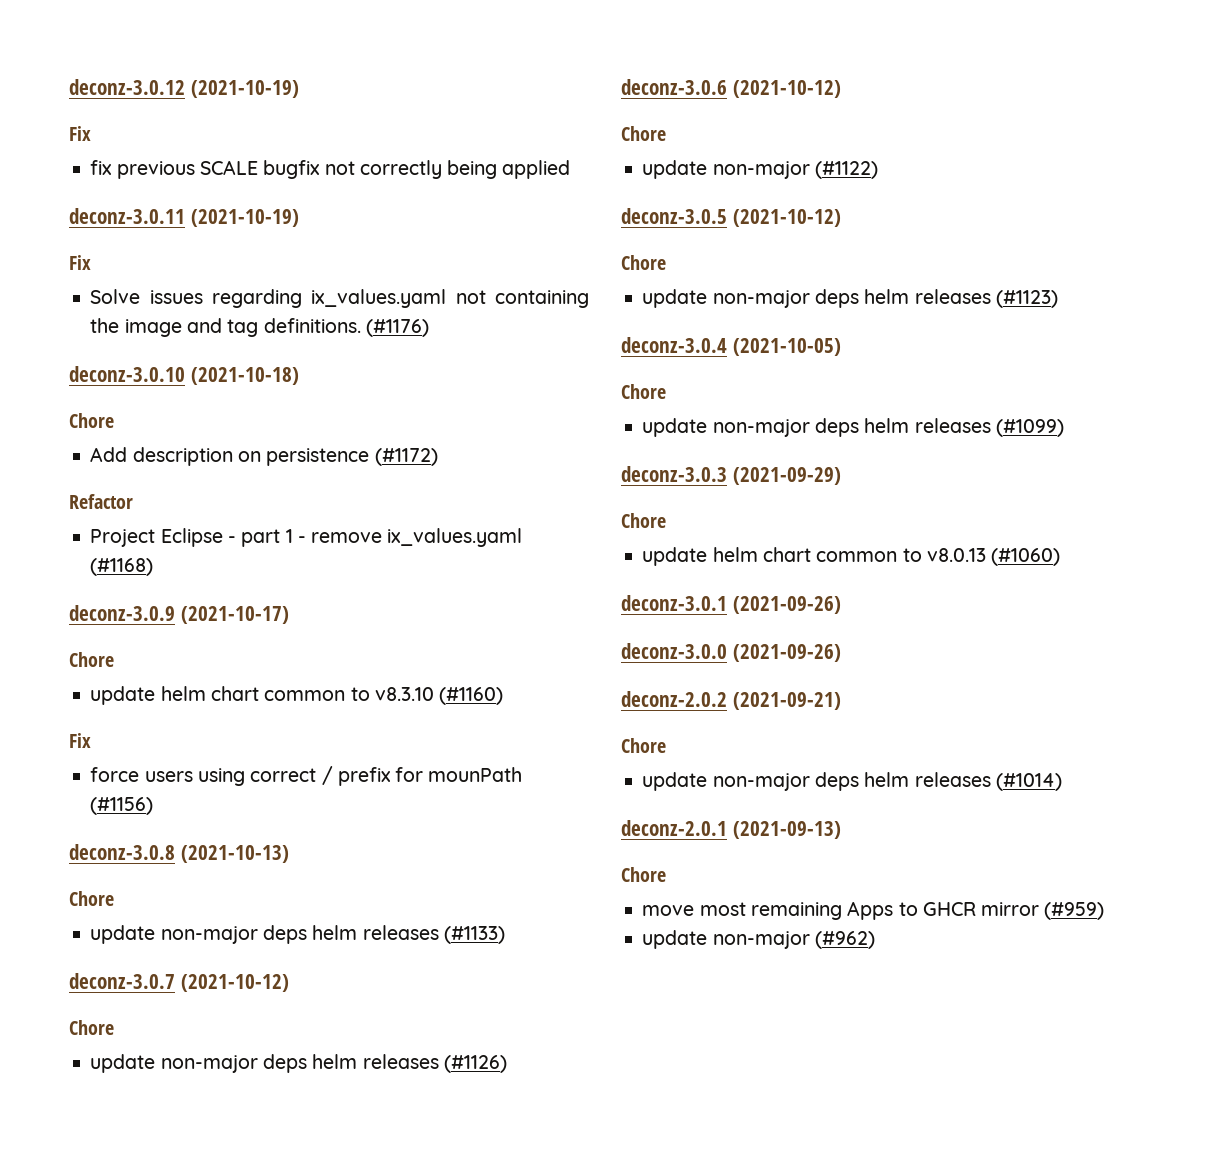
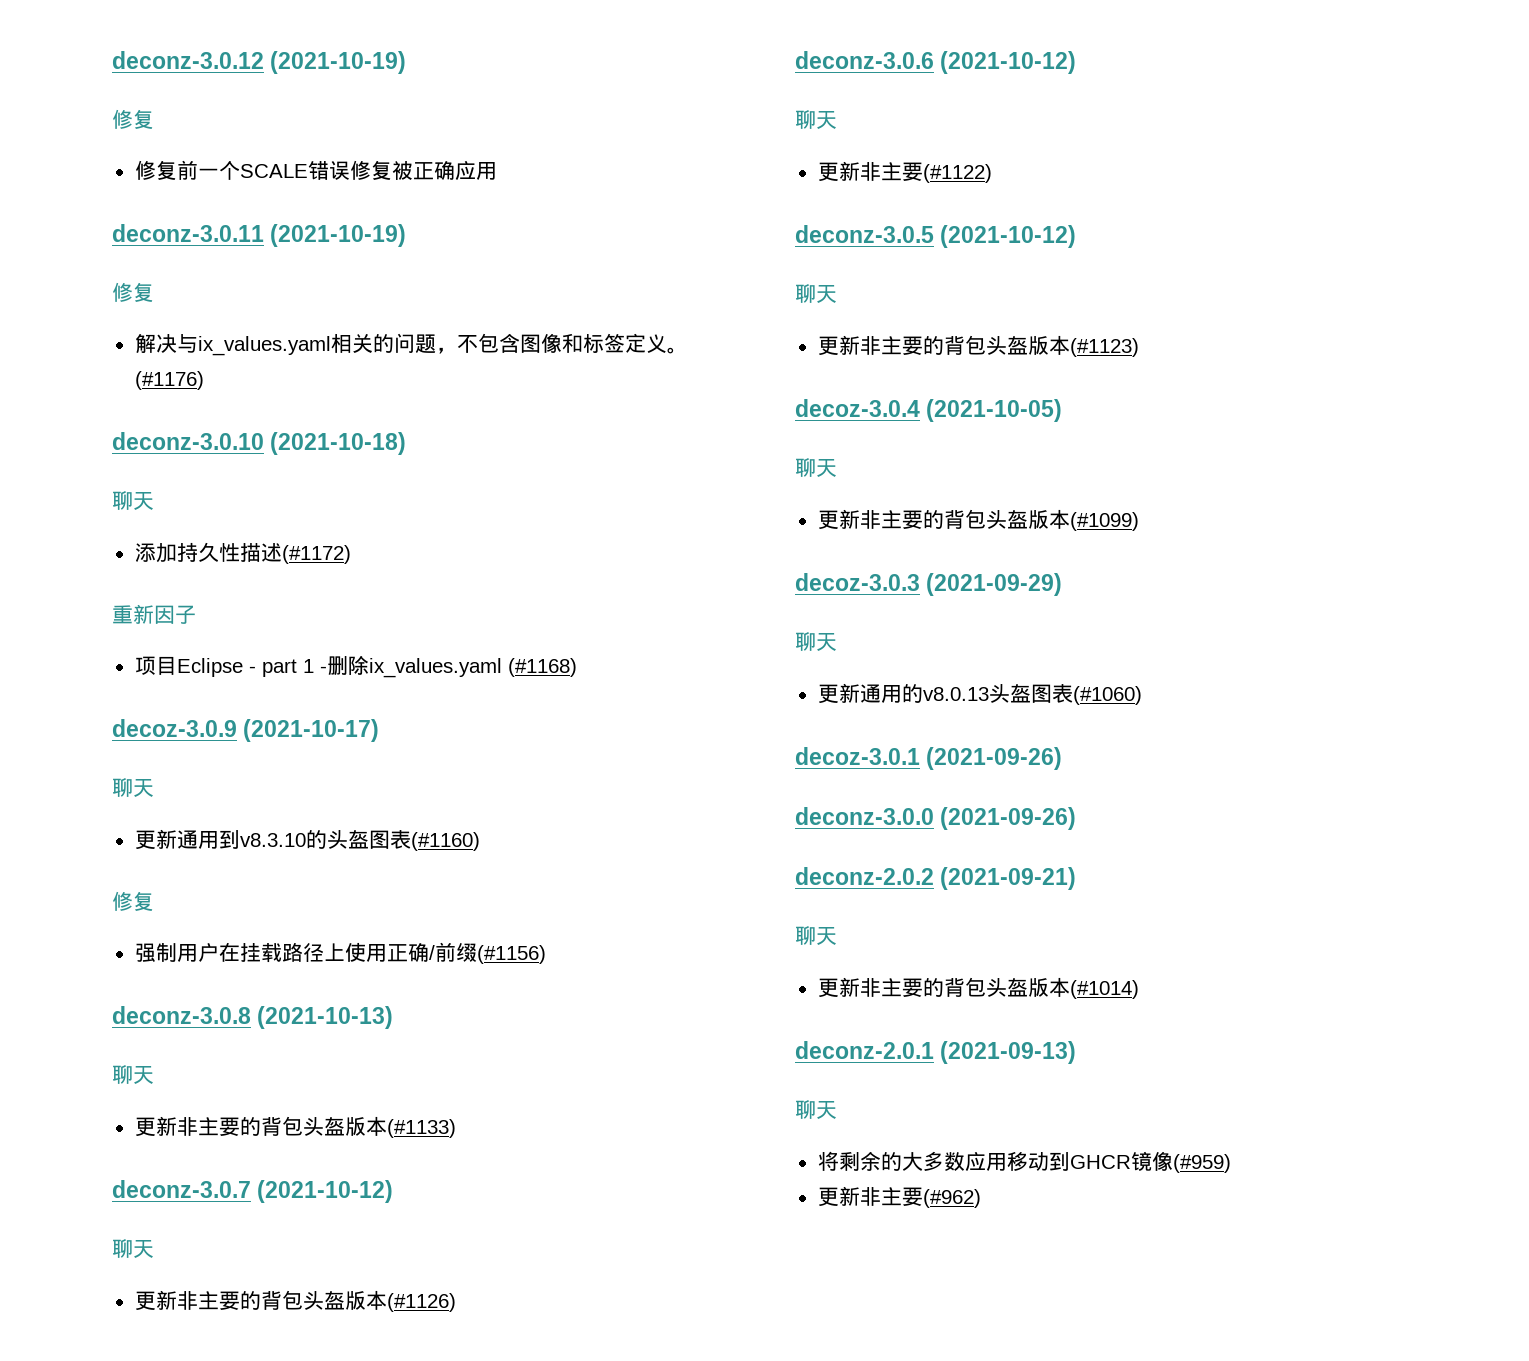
  deconz-3.0.12 (2021-10-19)
- Fix
- fix previous SCALE bugfix not correctly being applied
+ 修复
+ 修复前一个SCALE错误修复被正确应用
  deconz-3.0.11 (2021-10-19)
- Fix
- Solve issues regarding ix_values.yaml not containing the image and tag definitions. (#1176)
+ 修复
+ 解决与ix_values.yaml相关的问题，不包含图像和标签定义。(#1176)
  deconz-3.0.10 (2021-10-18)
- Chore
- Add description on persistence (#1172)
- Refactor
- Project Eclipse - part 1 - remove ix_values.yaml (#1168)
+ 聊天
+ 添加持久性描述(#1172)
+ 重新因子
+ 项目Eclipse - part 1 -删除ix_values.yaml (#1168)
- deconz-3.0.9 (2021-10-17)
- Chore
- update helm chart common to v8.3.10 (#1160)
- Fix
- force users using correct / prefix for mounPath (#1156)
+ decoz-3.0.9 (2021-10-17)
+ 聊天
+ 更新通用到v8.3.10的头盔图表(#1160)
+ 修复
+ 强制用户在挂载路径上使用正确/前缀(#1156)
  deconz-3.0.8 (2021-10-13)
- Chore
- update non-major deps helm releases (#1133)
+ 聊天
+ 更新非主要的背包头盔版本(#1133)
  deconz-3.0.7 (2021-10-12)
- Chore
- update non-major deps helm releases (#1126)
+ 聊天
+ 更新非主要的背包头盔版本(#1126)
  deconz-3.0.6 (2021-10-12)
- Chore
- update non-major (#1122)
+ 聊天
+ 更新非主要(#1122)
  deconz-3.0.5 (2021-10-12)
- Chore
- update non-major deps helm releases (#1123)
+ 聊天
+ 更新非主要的背包头盔版本(#1123)
- deconz-3.0.4 (2021-10-05)
- Chore
- update non-major deps helm releases (#1099)
+ decoz-3.0.4 (2021-10-05)
+ 聊天
+ 更新非主要的背包头盔版本(#1099)
- deconz-3.0.3 (2021-09-29)
- Chore
- update helm chart common to v8.0.13 (#1060)
+ decoz-3.0.3 (2021-09-29)
+ 聊天
+ 更新通用的v8.0.13头盔图表(#1060)
- deconz-3.0.1 (2021-09-26)
+ decoz-3.0.1 (2021-09-26)
  deconz-2.0.2 (2021-09-21)
- Chore
- update non-major deps helm releases (#1014)
+ 聊天
+ 更新非主要的背包头盔版本(#1014)
  deconz-2.0.1 (2021-09-13)
- Chore
- move most remaining Apps to GHCR mirror (#959)
+ 聊天
+ 将剩余的大多数应用移动到GHCR镜像(#959)
- update non-major (#962)
+ 更新非主要(#962)

